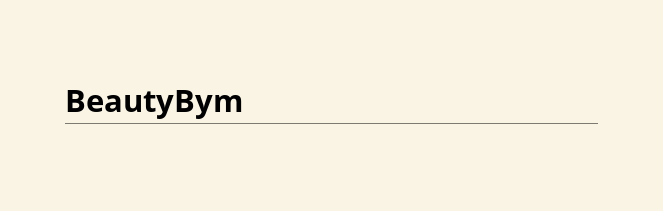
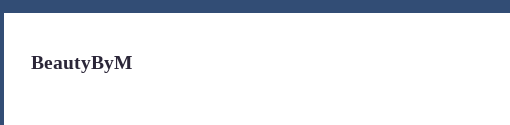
- BeautyBym
+ BeautyByM

